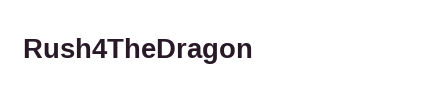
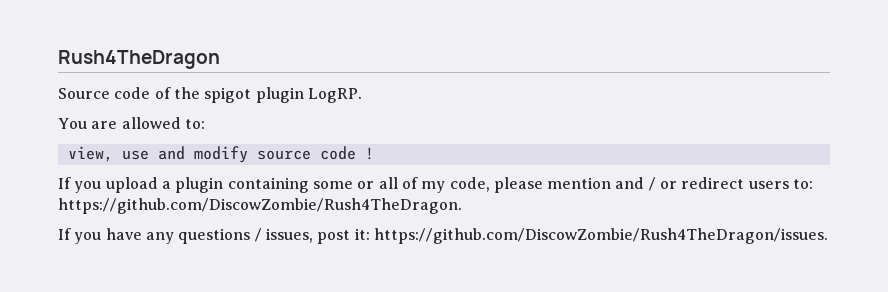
+ Source code of the spigot plugin LogRP.
+ You are allowed to:
+ view, use and modify source code !
+ If you upload a plugin containing some or all of my code, please mention and / or redirect users to: https://github.com/DiscowZombie/Rush4TheDragon.
+ If you have any questions / issues, post it: https://github.com/DiscowZombie/Rush4TheDragon/issues.

